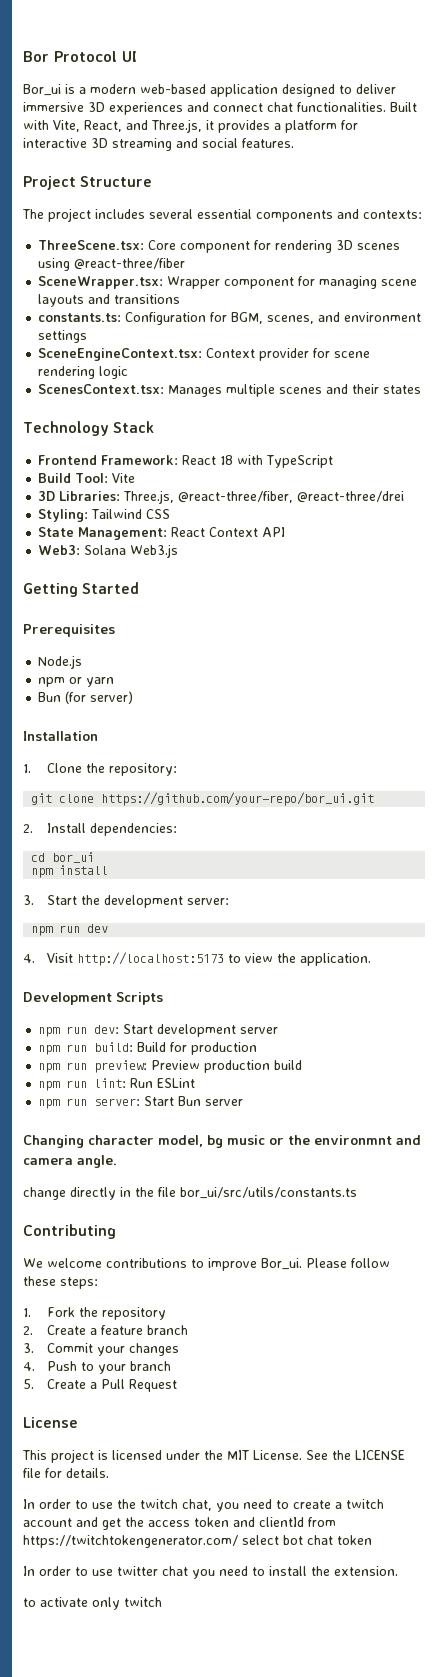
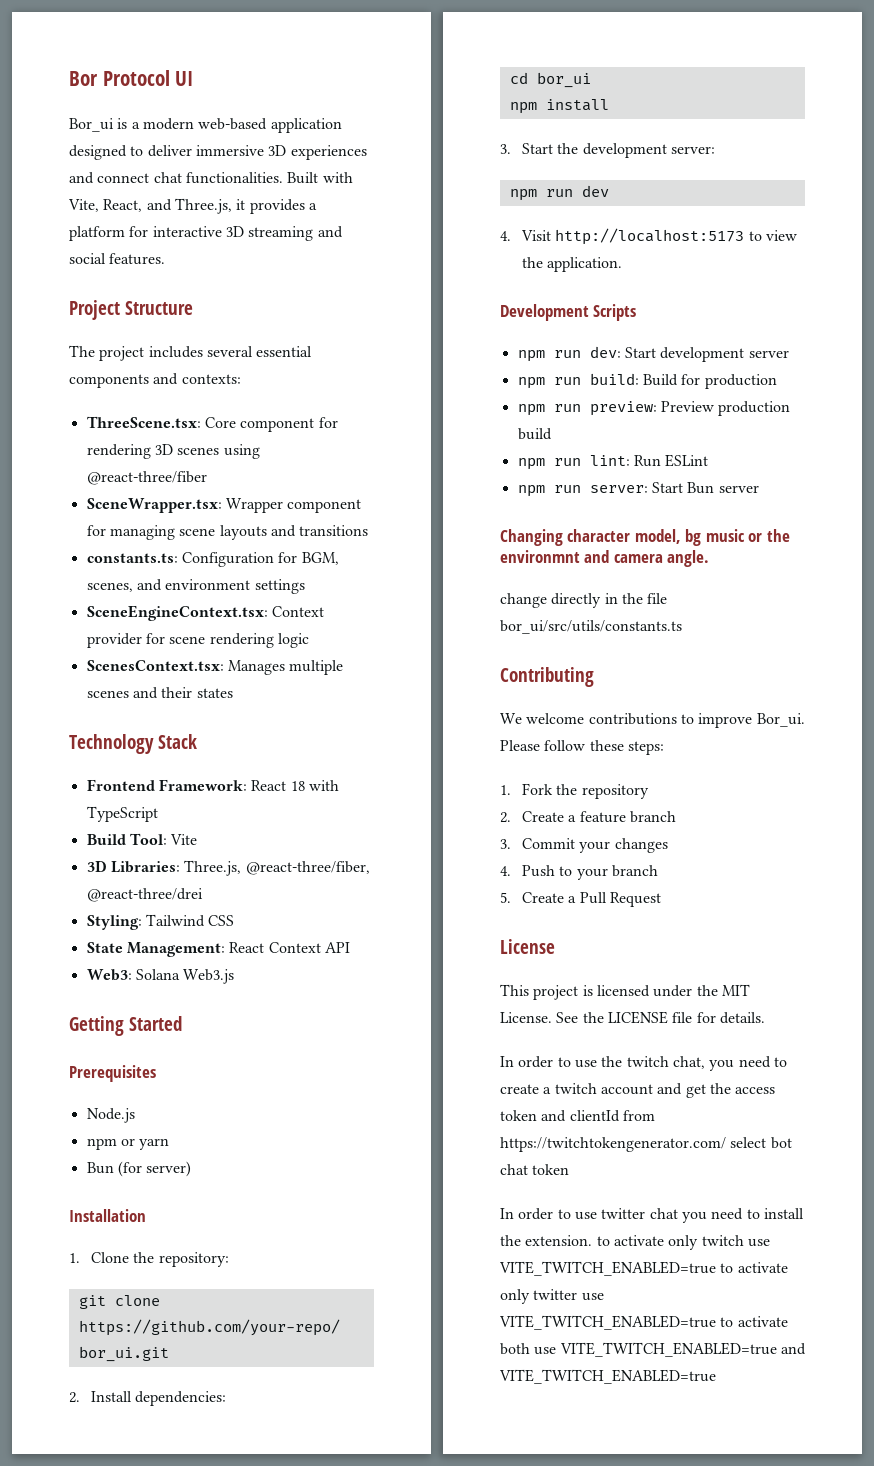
- In order to use twitter chat you need to install the extension.
- to activate only twitch
+ In order to use twitter chat you need to install the extension. to activate only twitch use VITE_TWITCH_ENABLED=true to activate only twitter use VITE_TWITCH_ENABLED=true to activate both use VITE_TWITCH_ENABLED=true and VITE_TWITCH_ENABLED=true

